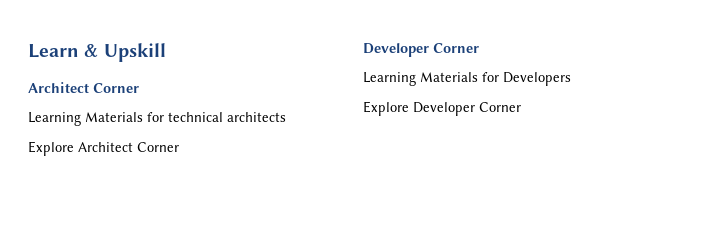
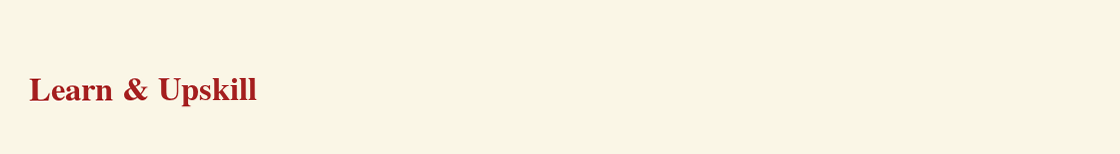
  Learn & Upskill
- Architect Corner
- Learning Materials for technical architects
- Explore Architect Corner
- Developer Corner
- Learning Materials for Developers
- Explore Developer Corner

